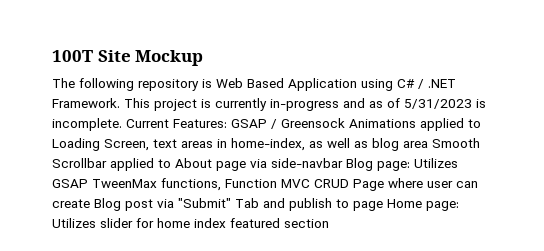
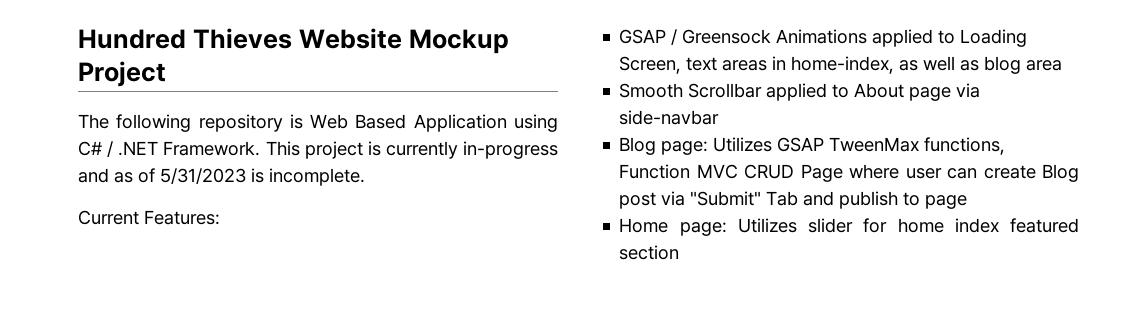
- 100T Site Mockup
+ Hundred Thieves Website Mockup Project
- This project is currently in-progress and as of 5/31/2023 is incomplete. Current Features: GSAP / Greensock Animations applied to Loading Screen, text areas in home-index, as well as blog area Smooth Scrollbar applied to About page via side-navbar Blog page:
+ This project is currently in-progress and as of 5/31/2023 is incomplete.
+ Current Features:
+ GSAP / Greensock Animations applied to Loading Screen, text areas in home-index, as well as blog area
+ Smooth Scrollbar applied to About page via side-navbar
+ Blog page:
- Utilizes GSAP TweenMax functions, Function MVC CRUD Page where user can create Blog post via "Submit" Tab and publish to page Home page:
+ Utilizes GSAP TweenMax functions, Function MVC CRUD Page where user can create Blog post via "Submit" Tab and publish to page
+ Home page:

